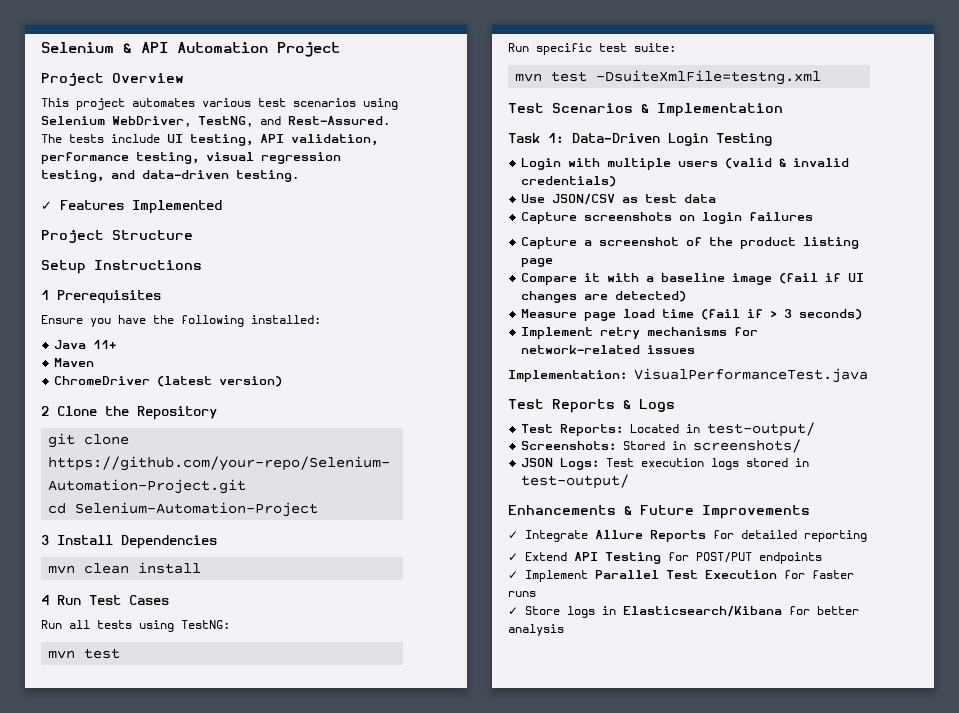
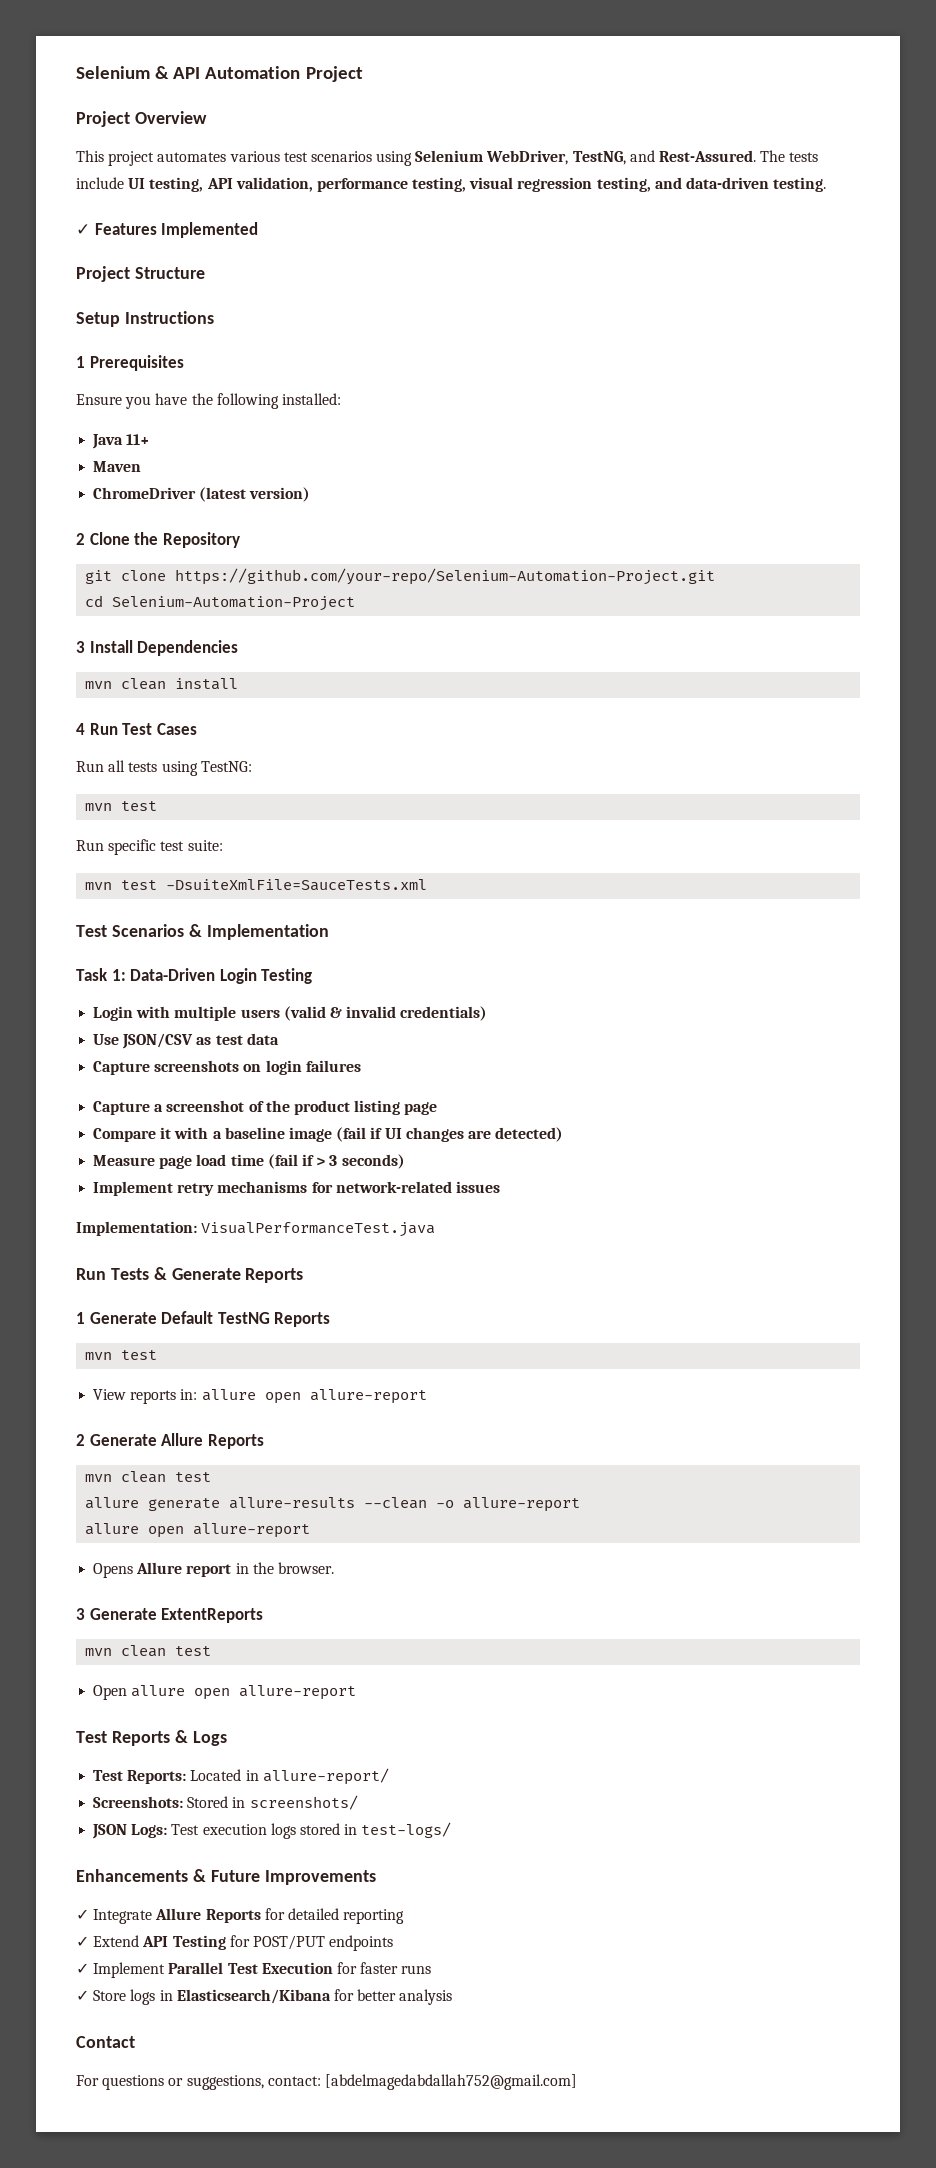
- mvn test -DsuiteXmlFile=testng.xml
+ mvn test -DsuiteXmlFile=SauceTests.xml
+ Run Tests & Generate Reports
+ 1 Generate Default TestNG Reports
+ mvn test
+ View reports in: allure open allure-report
+ 2 Generate Allure Reports
+ mvn clean test
+ allure generate allure-results --clean -o allure-report
+ allure open allure-report
+ Opens Allure report in the browser.
+ 3 Generate ExtentReports
+ mvn clean test
+ Open allure open allure-report
- Test Reports: Located in test-output/
+ Test Reports: Located in allure-report/
- JSON Logs: Test execution logs stored in test-output/
+ JSON Logs: Test execution logs stored in test-logs/
+ Contact
+ For questions or suggestions, contact: [abdelmagedabdallah752@gmail.com]

